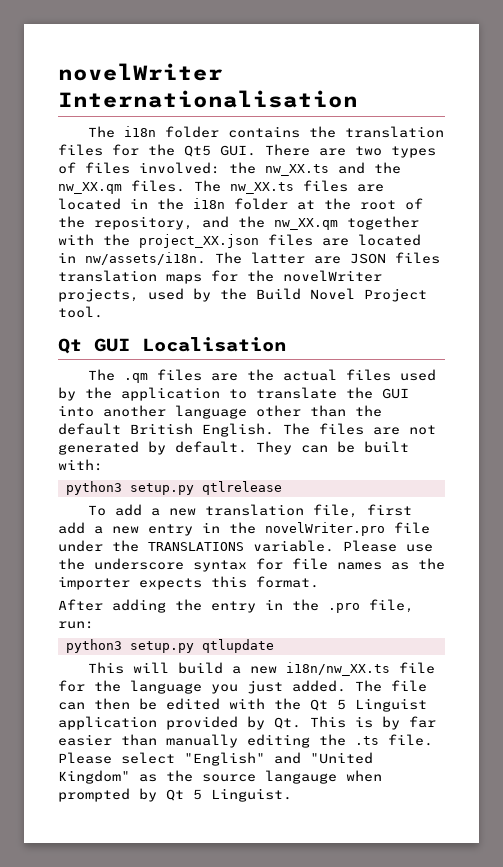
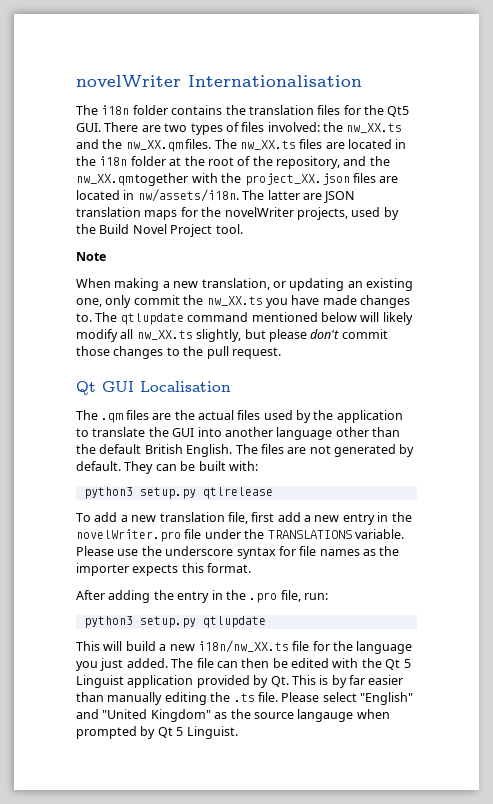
- The latter are JSON files translation maps for the novelWriter projects, used by the Build Novel Project tool.
+ The latter are JSON translation maps for the novelWriter projects, used by the Build Novel Project tool.
+ Note
+ When making a new translation, or updating an existing one, only commit the nw_XX.ts you have made changes to. The qtlupdate command mentioned below will likely modify all nw_XX.ts slightly, but please don't commit those changes to the pull request.

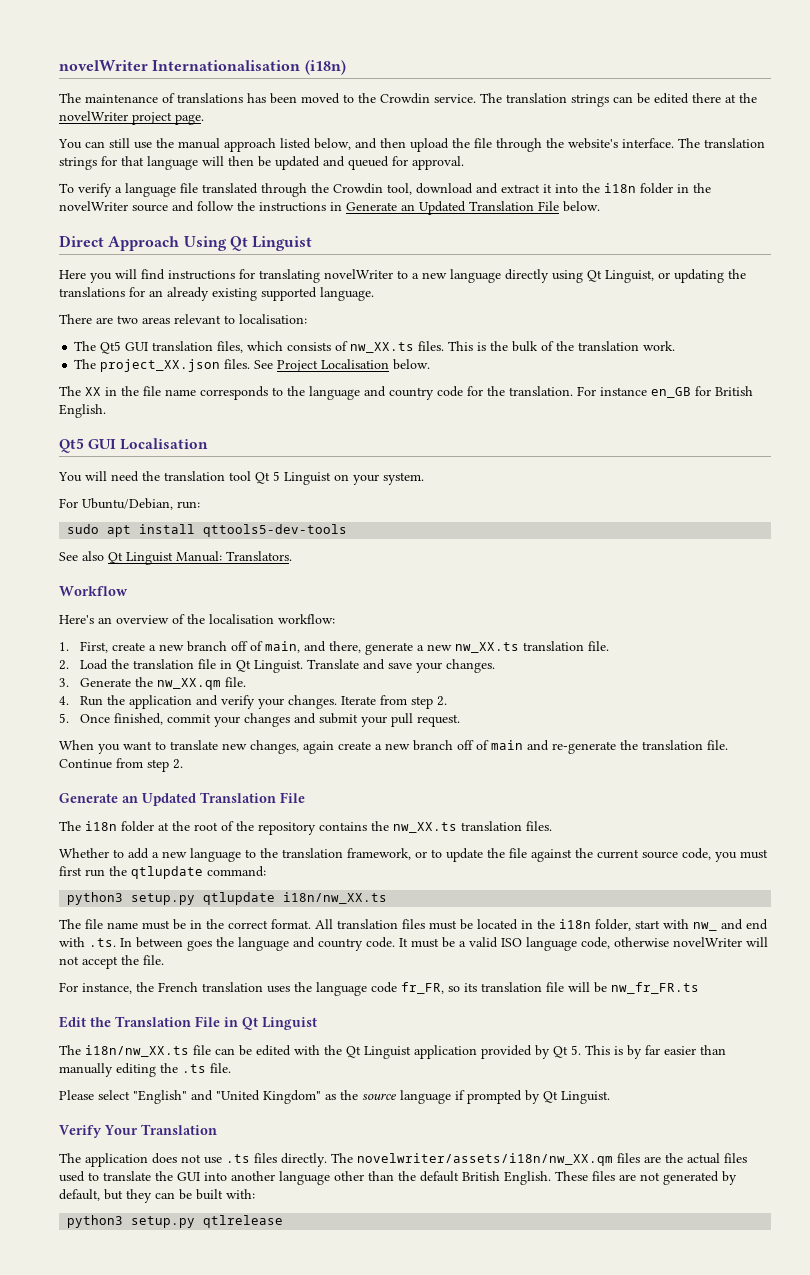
- novelWriter Internationalisation
- The i18n folder contains the translation files for the Qt5 GUI. There are two types of files involved: the nw_XX.ts and the nw_XX.qm files. The nw_XX.ts files are located in the i18n folder at the root of the repository, and the nw_XX.qm together with the project_XX.json files are located in nw/assets/i18n. The latter are JSON translation maps for the novelWriter projects, used by the Build Novel Project tool.
- Note
- When making a new translation, or updating an existing one, only commit the nw_XX.ts you have made changes to. The qtlupdate command mentioned below will likely modify all nw_XX.ts slightly, but please don't commit those changes to the pull request.
- Qt GUI Localisation
- The .qm files are the actual files used by the application to translate the GUI into another language other than the default British English.
+ novelWriter Internationalisation (i18n)
+ The maintenance of translations has been moved to the Crowdin service. The translation strings can be edited there at the novelWriter project page.
+ You can still use the manual approach listed below, and then upload the file through the website's interface. The translation strings for that language will then be updated and queued for approval.
+ To verify a language file translated through the Crowdin tool, download and extract it into the i18n folder in the novelWriter source and follow the instructions in Generate an Updated Translation File below.
+ Direct Approach Using Qt Linguist
+ Here you will find instructions for translating novelWriter to a new language directly using Qt Linguist, or updating the translations for an already existing supported language.
+ There are two areas relevant to localisation:
+ The Qt5 GUI translation files, which consists of nw_XX.ts files. This is the bulk of the translation work.
+ The project_XX.json files. See Project Localisation below.
+ The XX in the file name corresponds to the language and country code for the translation. For instance en_GB for British English.
+ Qt5 GUI Localisation
+ You will need the translation tool Qt 5 Linguist on your system.
+ For Ubuntu/Debian, run:
+ sudo apt install qttools5-dev-tools
+ See also Qt Linguist Manual: Translators.
+ Workflow
+ Here's an overview of the localisation workflow:
+ 1. First, create a new branch off of main, and there, generate a new nw_XX.ts translation file.
+ 2. Load the translation file in Qt Linguist. Translate and save your changes.
+ 3. Generate the nw_XX.qm file.
+ 4. Run the application and verify your changes. Iterate from step 2.
+ 5. Once finished, commit your changes and submit your pull request.
+ When you want to translate new changes, again create a new branch off of main and re-generate the translation file. Continue from step 2.
+ Generate an Updated Translation File
+ The i18n folder at the root of the repository contains the nw_XX.ts translation files.
+ Whether to add a new language to the translation framework, or to update the file against the current source code, you must first run the qtlupdate command:
+ python3 setup.py qtlupdate i18n/nw_XX.ts
+ The file name must be in the correct format. All translation files must be located in the i18n folder, start with nw_ and end with .ts. In between goes the language and country code. It must be a valid ISO language code, otherwise novelWriter will not accept the file.
+ For instance, the French translation uses the language code fr_FR, so its translation file will be nw_fr_FR.ts
+ Edit the Translation File in Qt Linguist
+ The i18n/nw_XX.ts file can be edited with the Qt Linguist application provided by Qt 5. This is by far easier than manually editing the .ts file.
+ Please select "English" and "United Kingdom" as the source language if prompted by Qt Linguist.
+ Verify Your Translation
+ The application does not use .ts files directly. The novelwriter/assets/i18n/nw_XX.qm files are the actual files used to translate the GUI into another language other than the default British English.
- The files are not generated by default. They can be built with:
+ These files are not generated by default, but they can be built with:
- To add a new translation file, first add a new entry in the novelWriter.pro file under the TRANSLATIONS variable. Please use the underscore syntax for file names as the importer expects this format.
- After adding the entry in the .pro file, run:
- python3 setup.py qtlupdate
- This will build a new i18n/nw_XX.ts file for the language you just added. The file can then be edited with the Qt 5 Linguist application provided by Qt. This is by far easier than manually editing the .ts file. Please select "English" and "United Kingdom" as the source langauge when prompted by Qt 5 Linguist.

